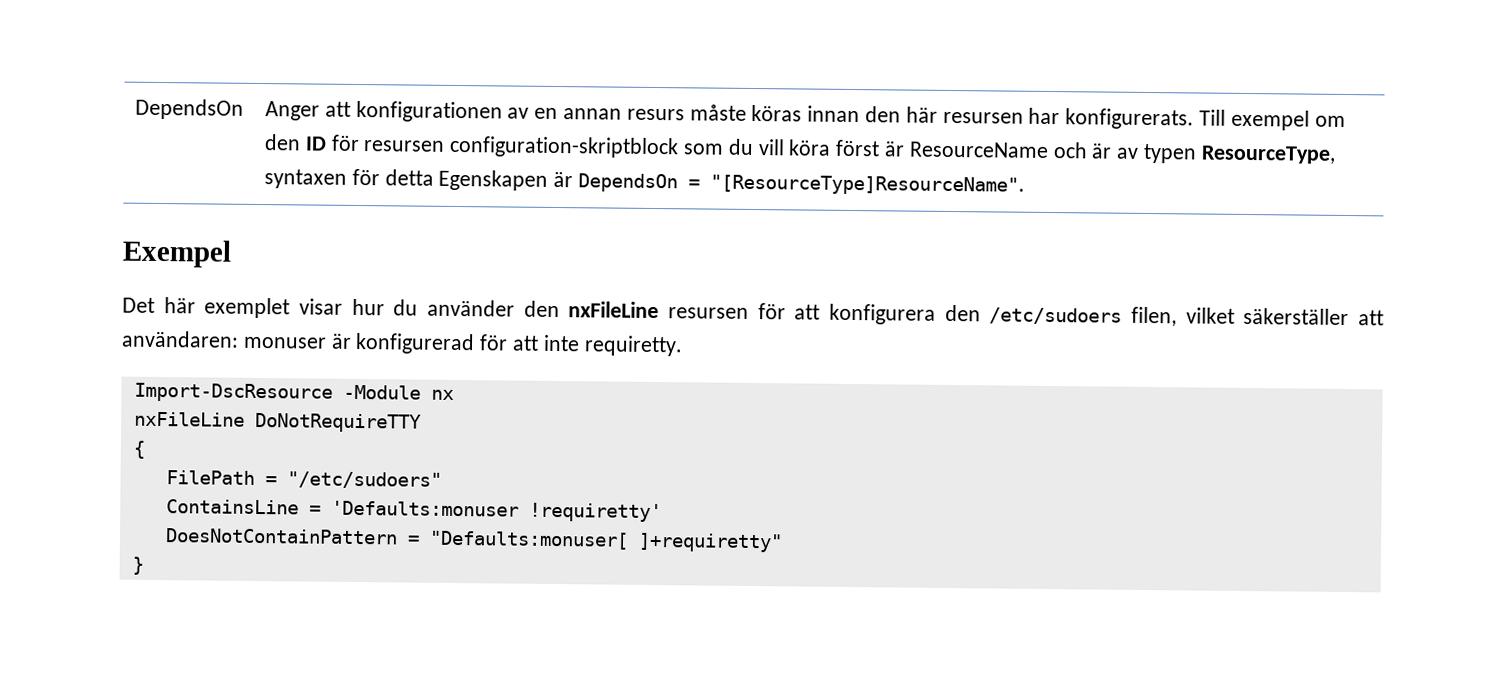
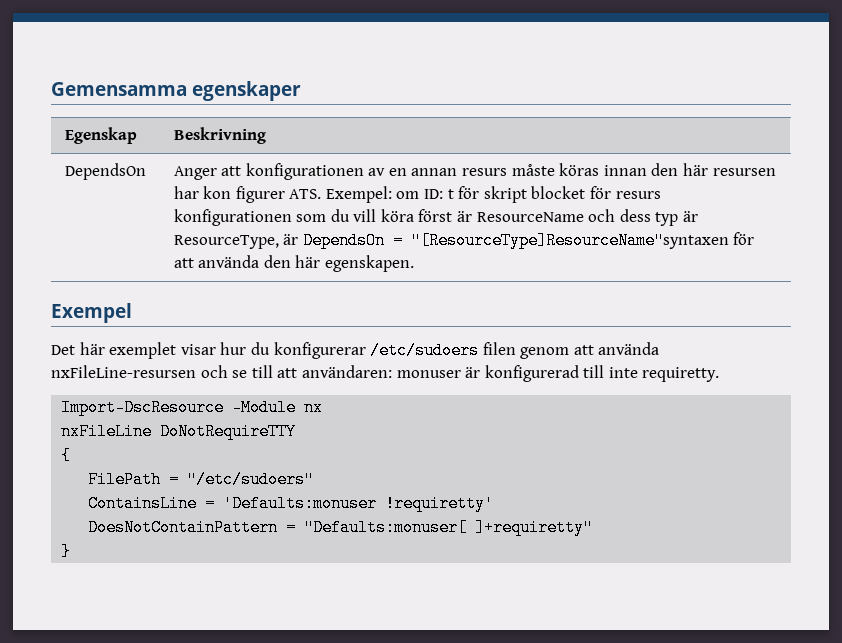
+ Gemensamma egenskaper
+ Egenskap | Beskrivning
- Anger att konfigurationen av en annan resurs måste köras innan den här resursen har konfigurerats. Till exempel om den ID för resursen configuration-skriptblock som du vill köra först är ResourceName och är av typen ResourceType, syntaxen för detta Egenskapen är DependsOn = "[ResourceType]ResourceName".
+ Anger att konfigurationen av en annan resurs måste köras innan den här resursen har kon figurer ATS. Exempel: om ID: t för skript blocket för resurs konfigurationen som du vill köra först är ResourceName och dess typ är ResourceType, är DependsOn = "[ResourceType]ResourceName"syntaxen för att använda den här egenskapen.
- Det här exemplet visar hur du använder den nxFileLine resursen för att konfigurera den /etc/sudoers filen, vilket säkerställer att användaren: monuser är konfigurerad för att inte requiretty.
+ Det här exemplet visar hur du konfigurerar /etc/sudoers filen genom att använda nxFileLine-resursen och se till att användaren: monuser är konfigurerad till inte requiretty.

